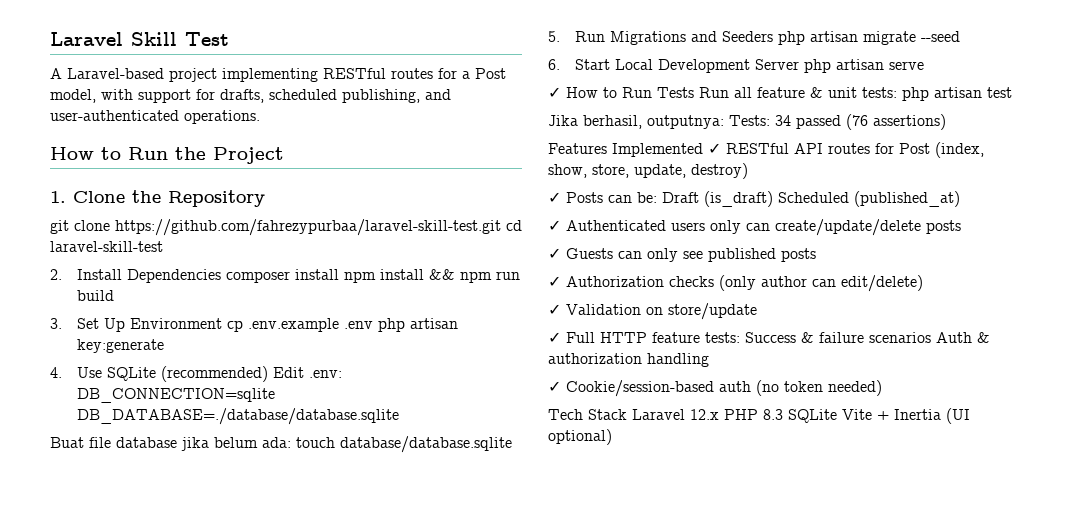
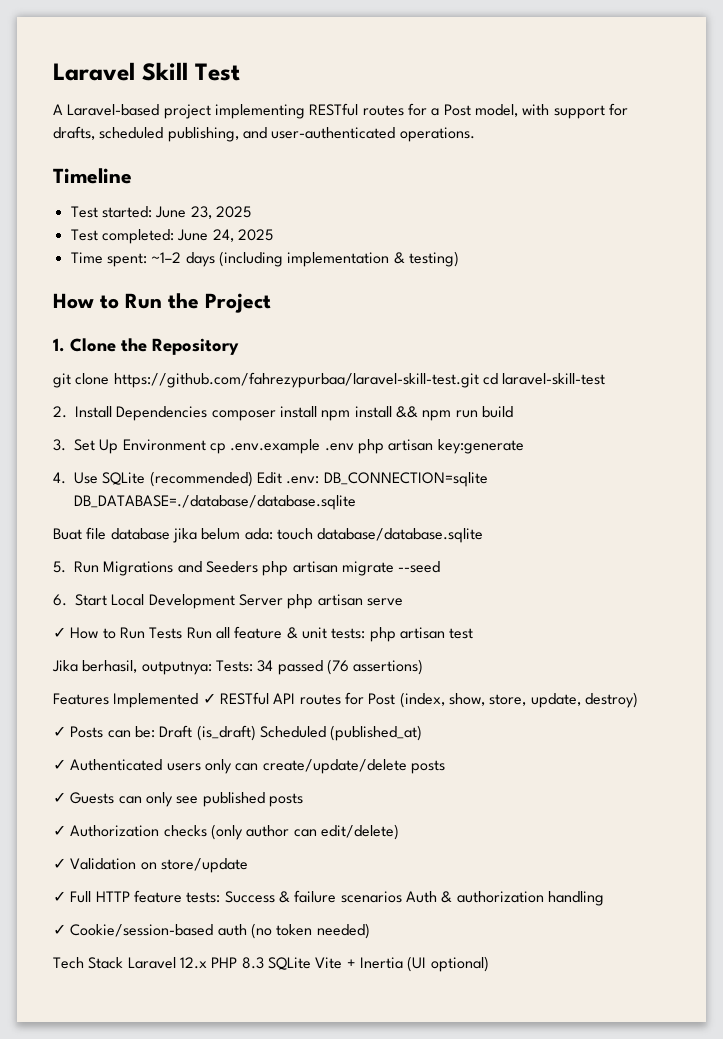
+ Timeline
+ Test started: June 23, 2025
+ Test completed: June 24, 2025
+ Time spent: ~1–2 days (including implementation & testing)

